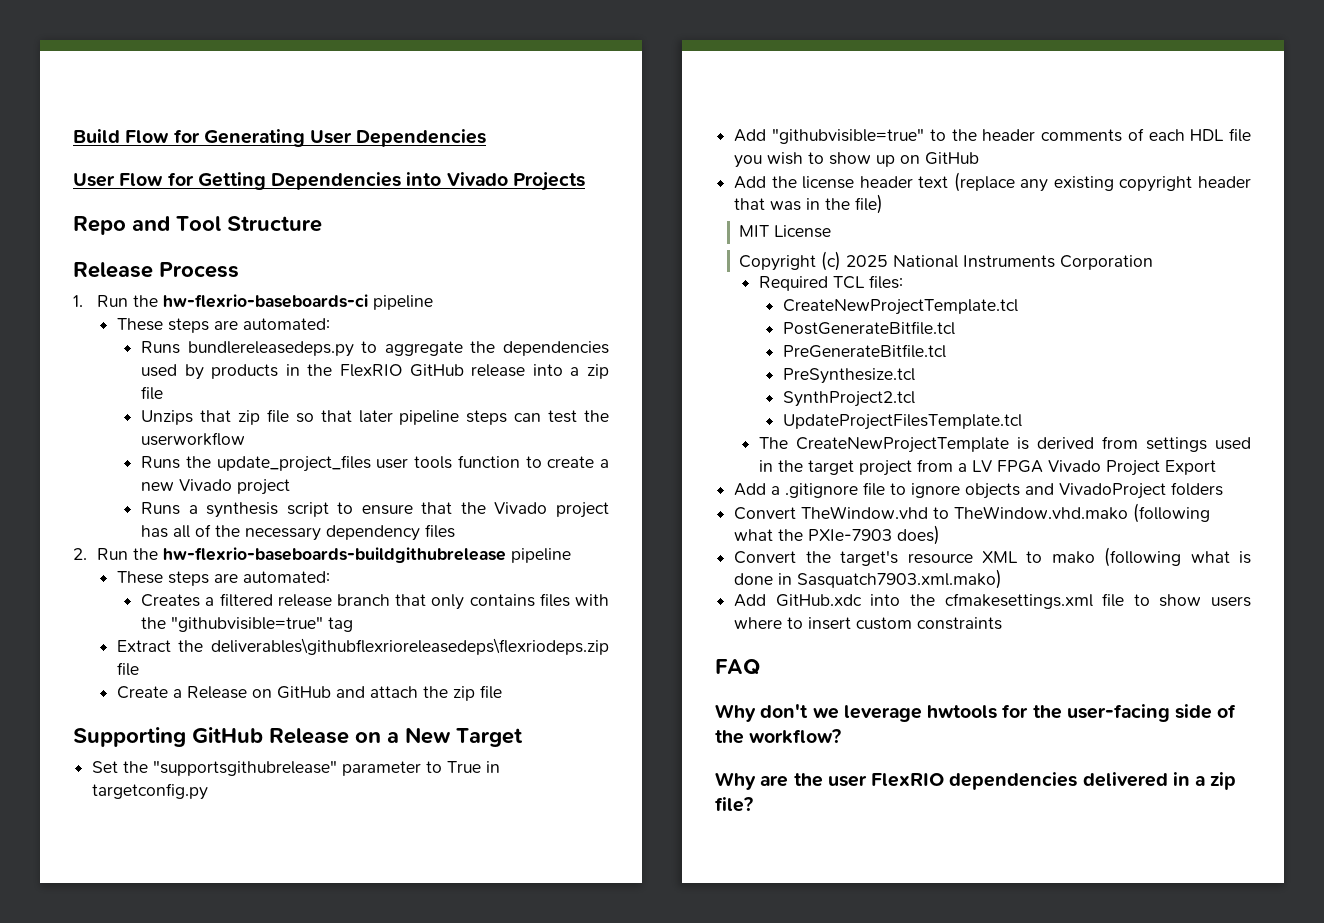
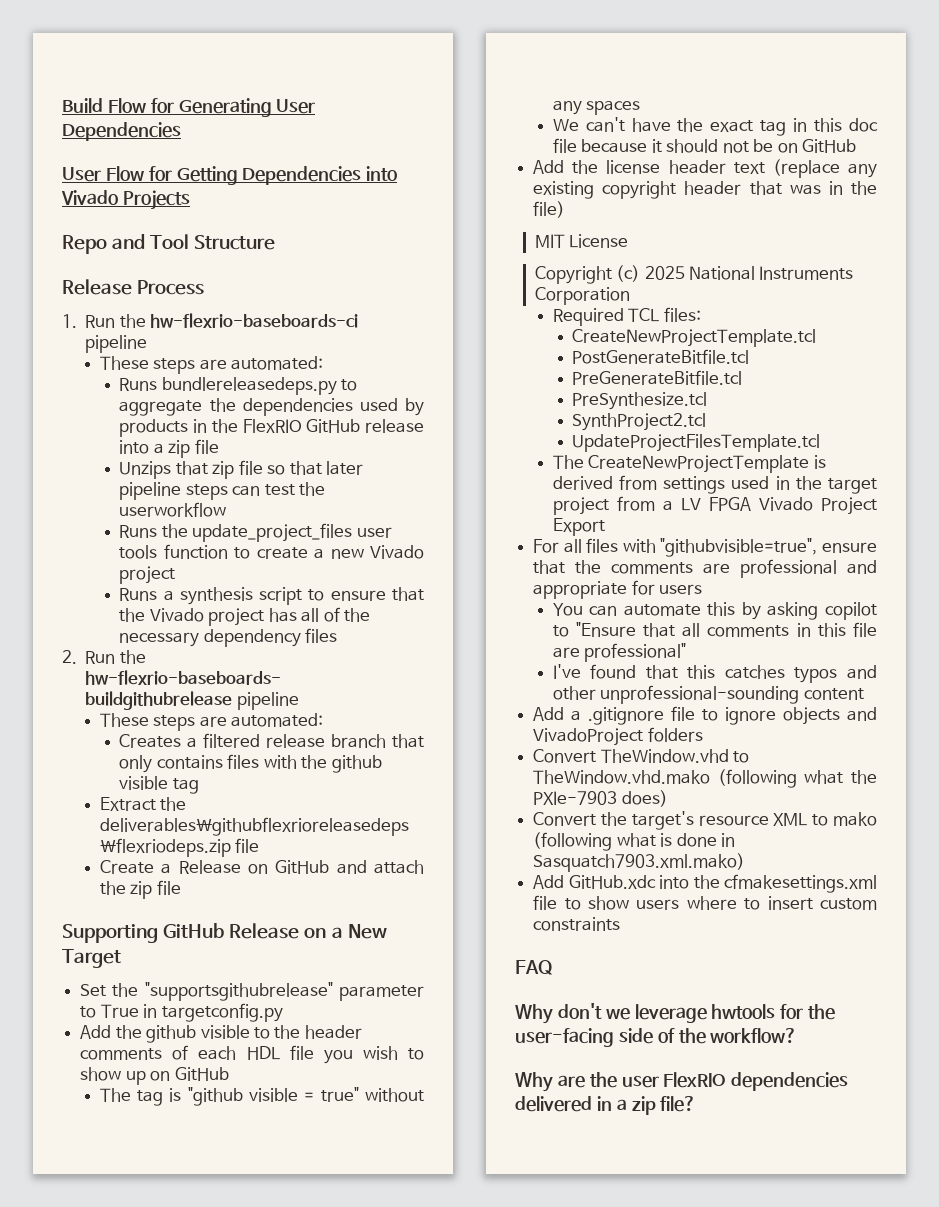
- Creates a filtered release branch that only contains files with the "githubvisible=true" tag
+ Creates a filtered release branch that only contains files with the github visible tag
- Add "githubvisible=true" to the header comments of each HDL file you wish to show up on GitHub
+ Add the github visible to the header comments of each HDL file you wish to show up on GitHub
+ The tag is "github visible = true" without any spaces
+ We can't have the exact tag in this doc file because it should not be on GitHub
+ For all files with "githubvisible=true", ensure that the comments are professional and appropriate for users
+ You can automate this by asking copilot to "Ensure that all comments in this file are professional"
+ I've found that this catches typos and other unprofessional-sounding content

